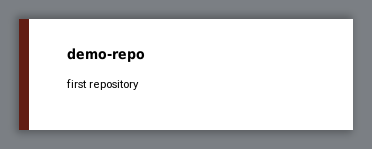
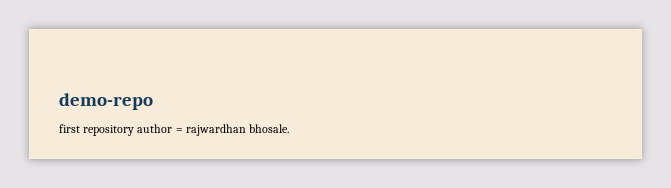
- first repository
+ first repository author = rajwardhan bhosale.

